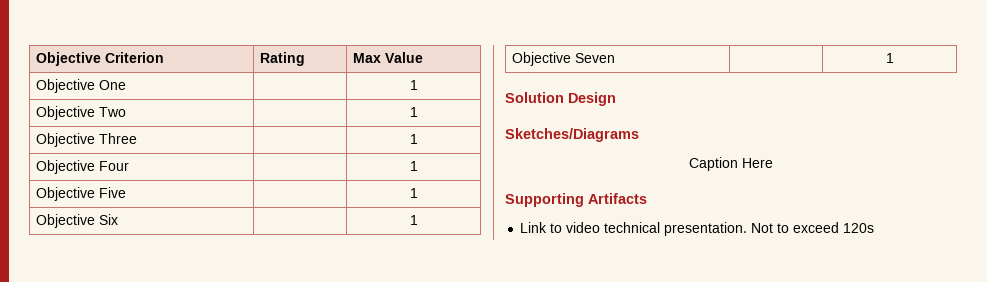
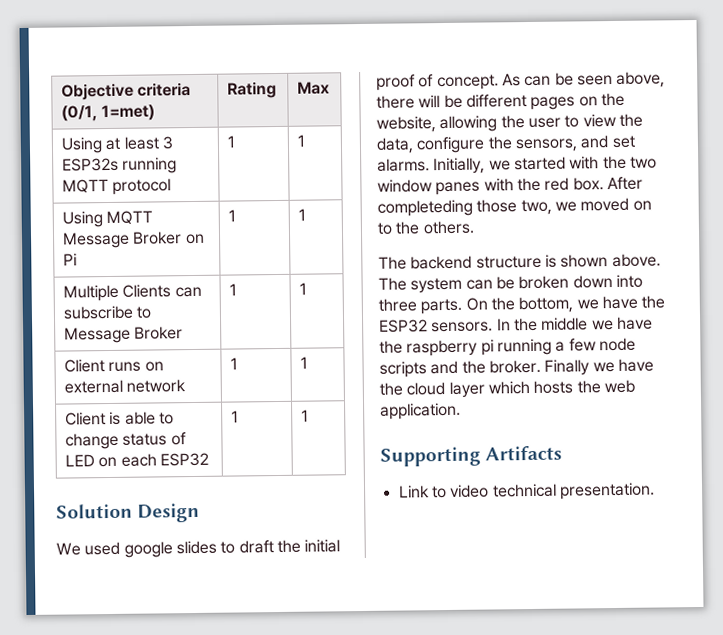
- Objective Criterion | Rating | Max Value
- Objective One | | 1
- Objective Two | | 1
- Objective Three | | 1
- Objective Four | | 1
- Objective Five | | 1
- Objective Six | | 1
- Objective Seven | | 1
+ Objective criteria (0/1, 1=met) | Rating | Max
+ Using at least 3 ESP32s running MQTT protocol | 1 | 1
+ Using MQTT Message Broker on Pi | 1 | 1
+ Multiple Clients can subscribe to Message Broker | 1 | 1
+ Client runs on external network | 1 | 1
+ Client is able to change status of LED on each ESP32 | 1 | 1
  Solution Design
- Sketches/Diagrams
- Caption Here
+ We used google slides to draft the initial proof of concept. As can be seen above, there will be different pages on the website, allowing the user to view the data, configure the sensors, and set alarms. Initially, we started with the two window panes with the red box. After completeding those two, we moved on to the others.
+ The backend structure is shown above. The system can be broken down into three parts. On the bottom, we have the ESP32 sensors. In the middle we have the raspberry pi running a few node scripts and the broker. Finally we have the cloud layer which hosts the web application.
- Not to exceed 120s

